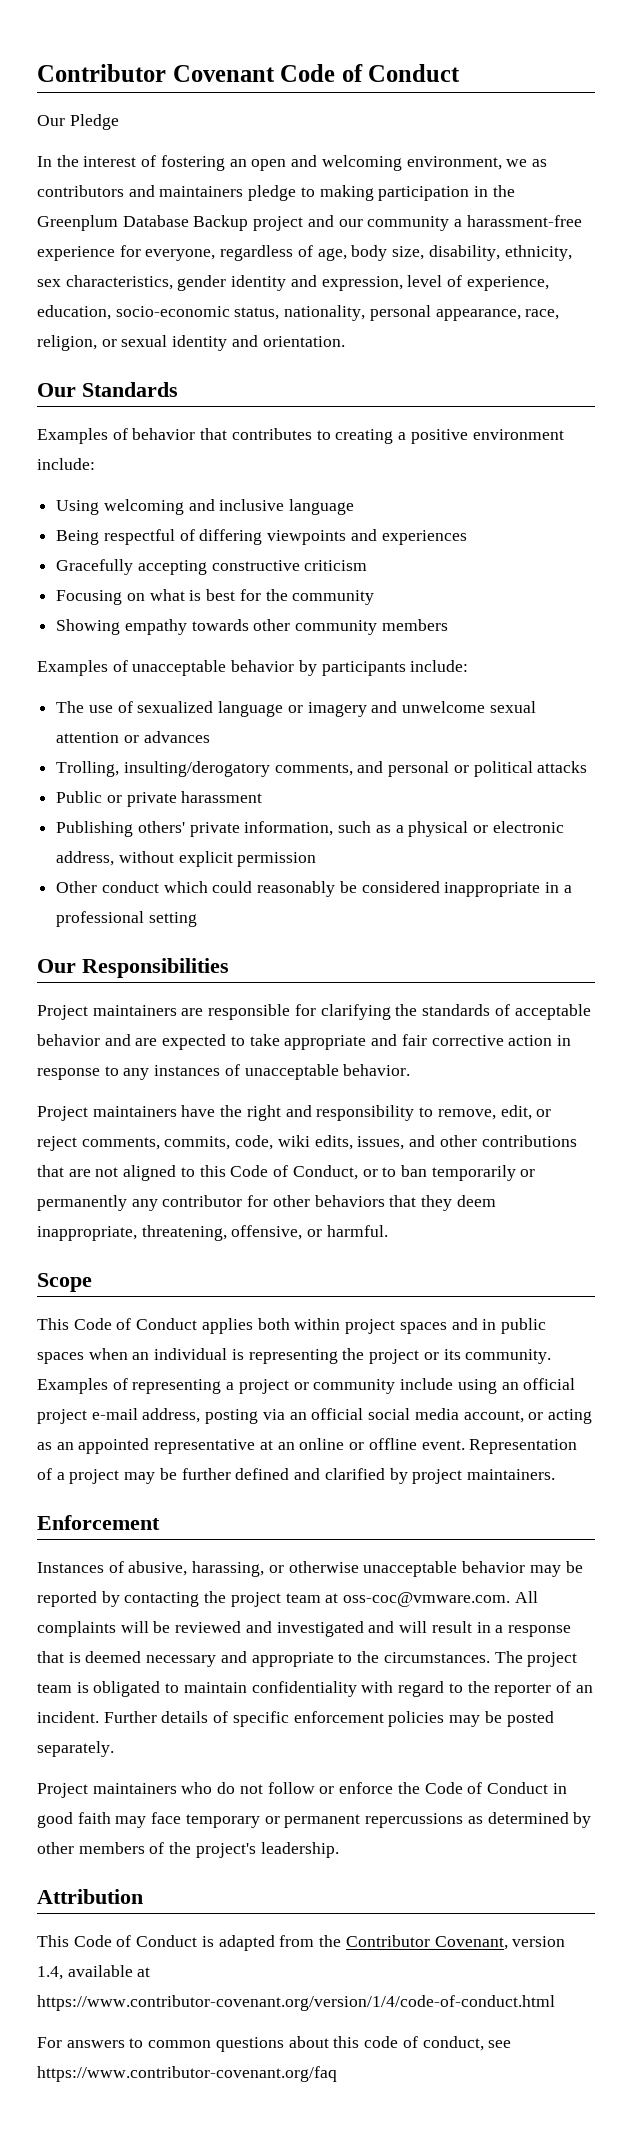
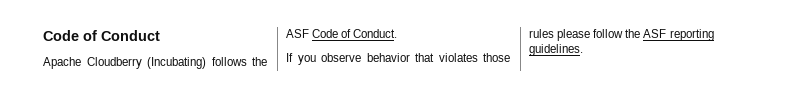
- Contributor Covenant Code of Conduct
+ Code of Conduct
- Our Pledge
- In the interest of fostering an open and welcoming environment, we as contributors and maintainers pledge to making participation in the Greenplum Database Backup project and our community a harassment-free experience for everyone, regardless of age, body size, disability, ethnicity, sex characteristics, gender identity and expression, level of experience, education, socio-economic status, nationality, personal appearance, race, religion, or sexual identity and orientation.
- Our Standards
- Examples of behavior that contributes to creating a positive environment include:
- Using welcoming and inclusive language
- Being respectful of differing viewpoints and experiences
- Gracefully accepting constructive criticism
- Focusing on what is best for the community
- Showing empathy towards other community members
- Examples of unacceptable behavior by participants include:
- The use of sexualized language or imagery and unwelcome sexual attention or advances
- Trolling, insulting/derogatory comments, and personal or political attacks
- Public or private harassment
- Publishing others' private information, such as a physical or electronic address, without explicit permission
- Other conduct which could reasonably be considered inappropriate in a professional setting
- Our Responsibilities
- Project maintainers are responsible for clarifying the standards of acceptable behavior and are expected to take appropriate and fair corrective action in response to any instances of unacceptable behavior.
- Project maintainers have the right and responsibility to remove, edit, or reject comments, commits, code, wiki edits, issues, and other contributions that are not aligned to this Code of Conduct, or to ban temporarily or permanently any contributor for other behaviors that they deem inappropriate, threatening, offensive, or harmful.
- Scope
- This Code of Conduct applies both within project spaces and in public spaces when an individual is representing the project or its community. Examples of representing a project or community include using an official project e-mail address, posting via an official social media account, or acting as an appointed representative at an online or offline event. Representation of a project may be further defined and clarified by project maintainers.
- Enforcement
- Instances of abusive, harassing, or otherwise unacceptable behavior may be reported by contacting the project team at oss-coc@vmware.com. All complaints will be reviewed and investigated and will result in a response that is deemed necessary and appropriate to the circumstances. The project team is obligated to maintain confidentiality with regard to the reporter of an incident. Further details of specific enforcement policies may be posted separately.
- Project maintainers who do not follow or enforce the Code of Conduct in good faith may face temporary or permanent repercussions as determined by other members of the project's leadership.
- Attribution
- This Code of Conduct is adapted from the Contributor Covenant, version 1.4, available at https://www.contributor-covenant.org/version/1/4/code-of-conduct.html
- For answers to common questions about this code of conduct, see https://www.contributor-covenant.org/faq
+ Apache Cloudberry (Incubating) follows the ASF Code of Conduct.
+ If you observe behavior that violates those rules please follow the ASF reporting guidelines.

